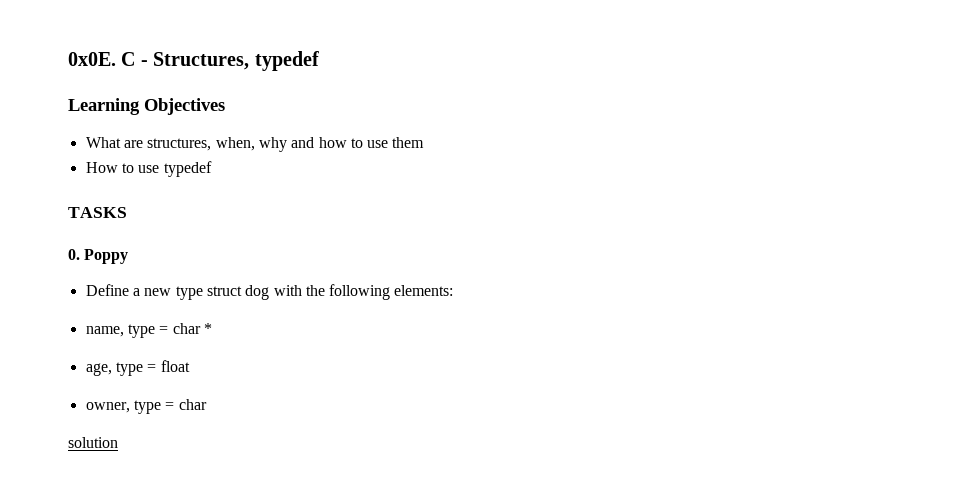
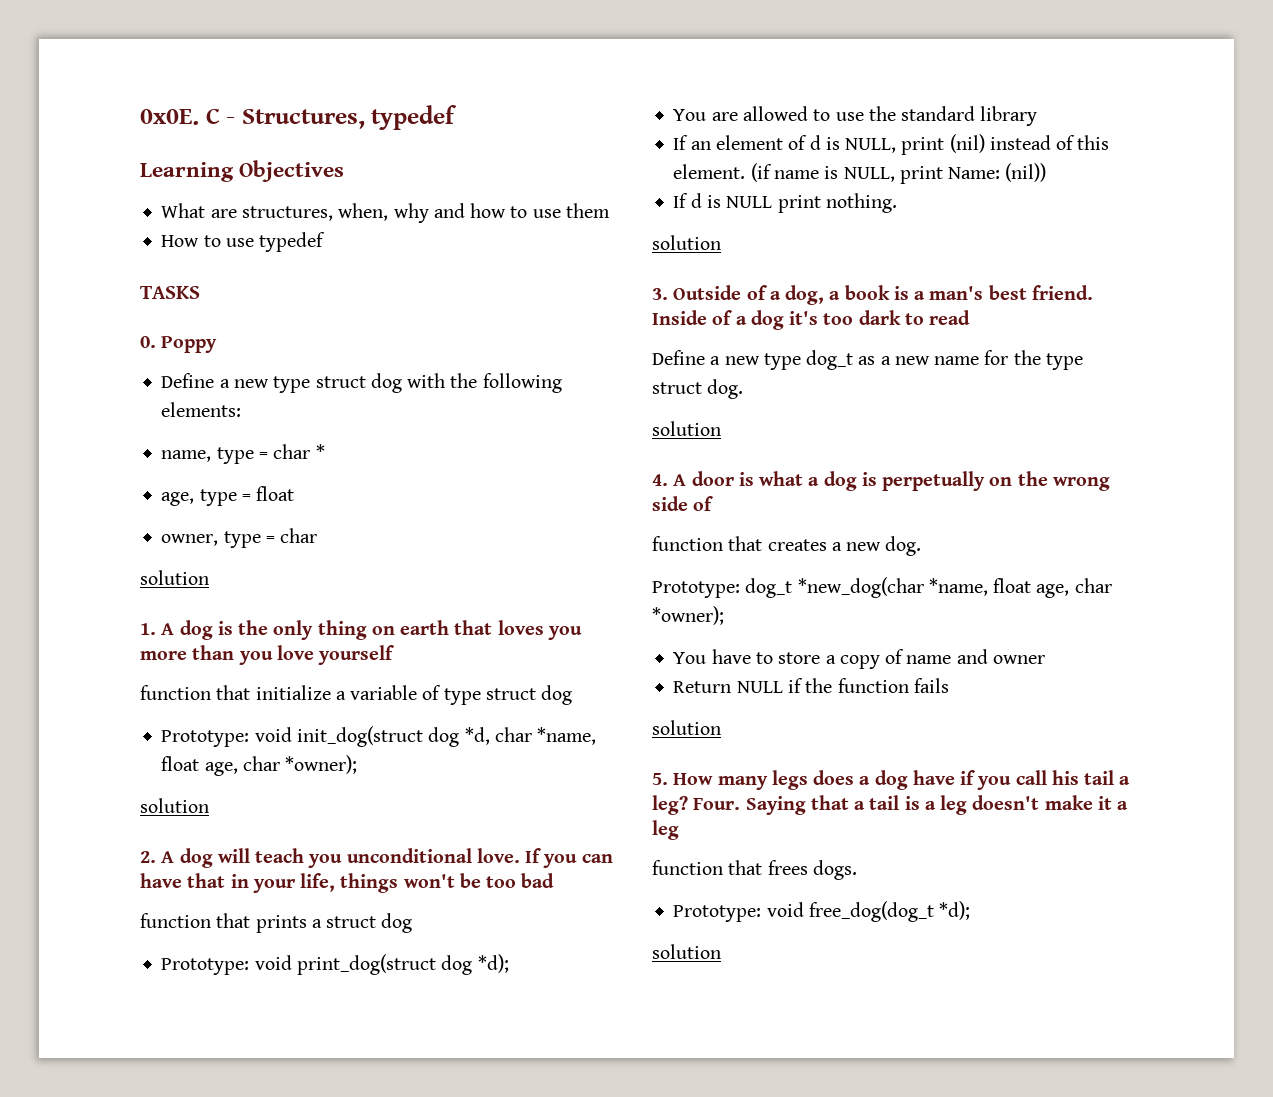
+ 1. A dog is the only thing on earth that loves you more than you love yourself
+ function that initialize a variable of type struct dog
+ Prototype: void init_dog(struct dog *d, char *name, float age, char *owner);
+ solution
+ 2. A dog will teach you unconditional love. If you can have that in your life, things won't be too bad
+ function that prints a struct dog
+ Prototype: void print_dog(struct dog *d);
+ You are allowed to use the standard library
+ If an element of d is NULL, print (nil) instead of this element. (if name is NULL, print Name: (nil))
+ If d is NULL print nothing.
+ solution
+ 3. Outside of a dog, a book is a man's best friend. Inside of a dog it's too dark to read
+ Define a new type dog_t as a new name for the type struct dog.
+ solution
+ 4. A door is what a dog is perpetually on the wrong side of
+ function that creates a new dog.
+ Prototype: dog_t *new_dog(char *name, float age, char *owner);
+ You have to store a copy of name and owner
+ Return NULL if the function fails
+ solution
+ 5. How many legs does a dog have if you call his tail a leg? Four. Saying that a tail is a leg doesn't make it a leg
+ function that frees dogs.
+ Prototype: void free_dog(dog_t *d);
+ solution

